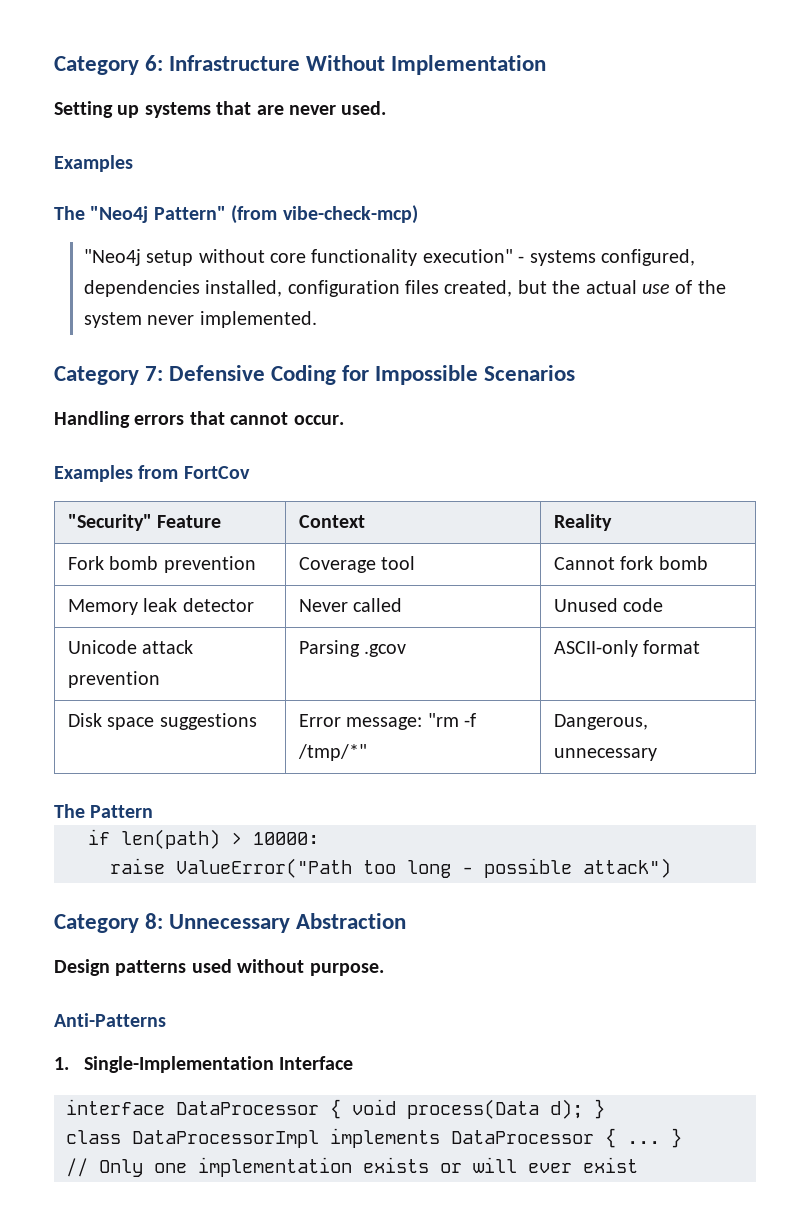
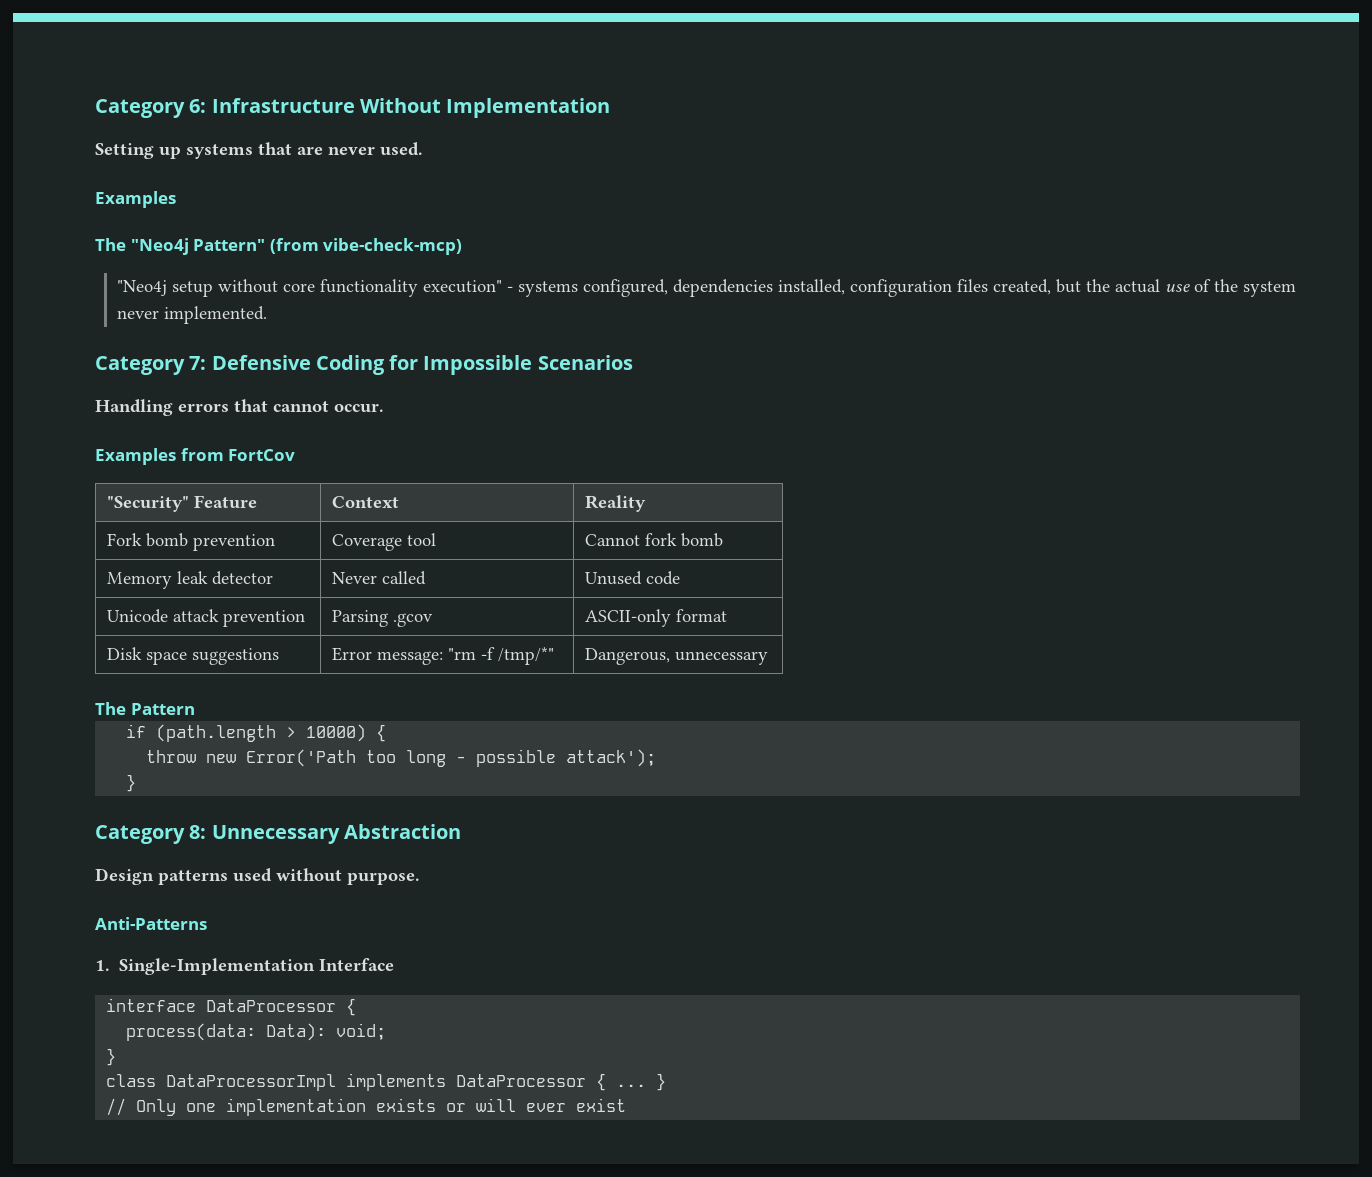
- if len(path) > 10000:
- raise ValueError("Path too long - possible attack")
+ if (path.length > 10000) {
+ throw new Error('Path too long - possible attack');
+ }
- interface DataProcessor { void process(Data d); }
+ interface DataProcessor {
+ process(data: Data): void;
+ }

